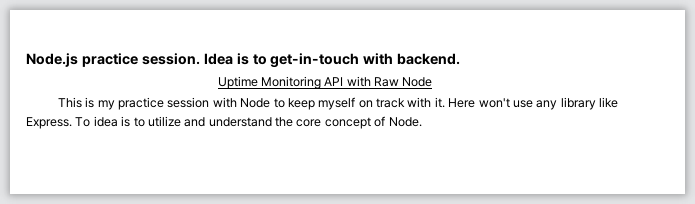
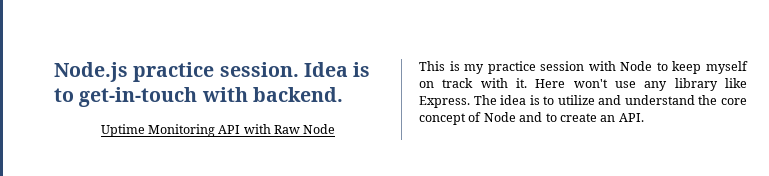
- To idea is to utilize and understand the core concept of Node.
+ The idea is to utilize and understand the core concept of Node and to create an API.

